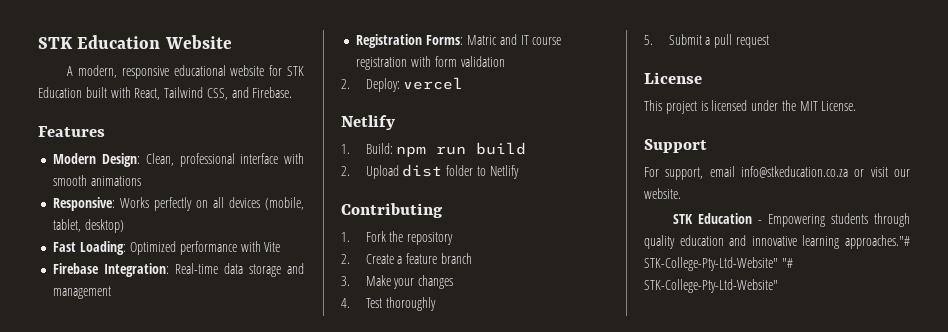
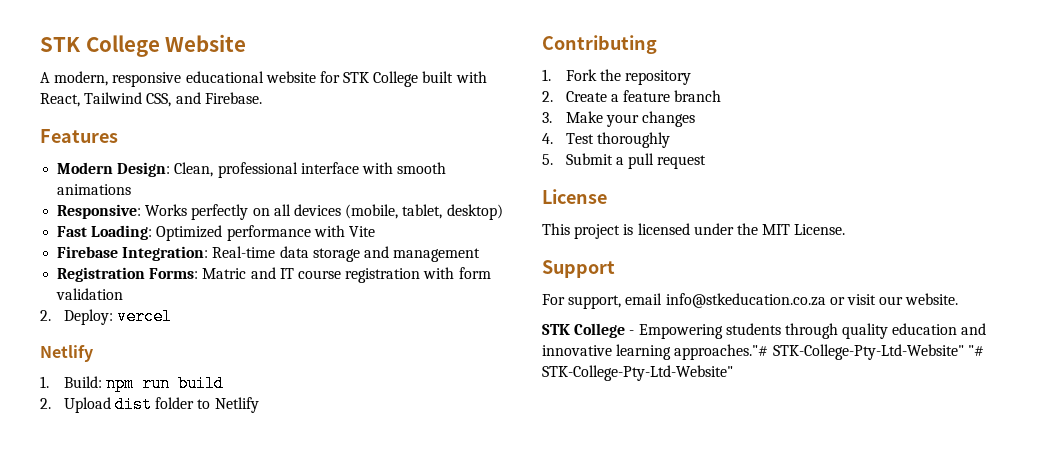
- STK Education Website
+ STK College Website
- A modern, responsive educational website for STK Education built with React, Tailwind CSS, and Firebase.
+ A modern, responsive educational website for STK College built with React, Tailwind CSS, and Firebase.
- STK Education - Empowering students through quality education and innovative learning approaches."# STK-College-Pty-Ltd-Website" "# STK-College-Pty-Ltd-Website"
+ STK College - Empowering students through quality education and innovative learning approaches."# STK-College-Pty-Ltd-Website" "# STK-College-Pty-Ltd-Website"

